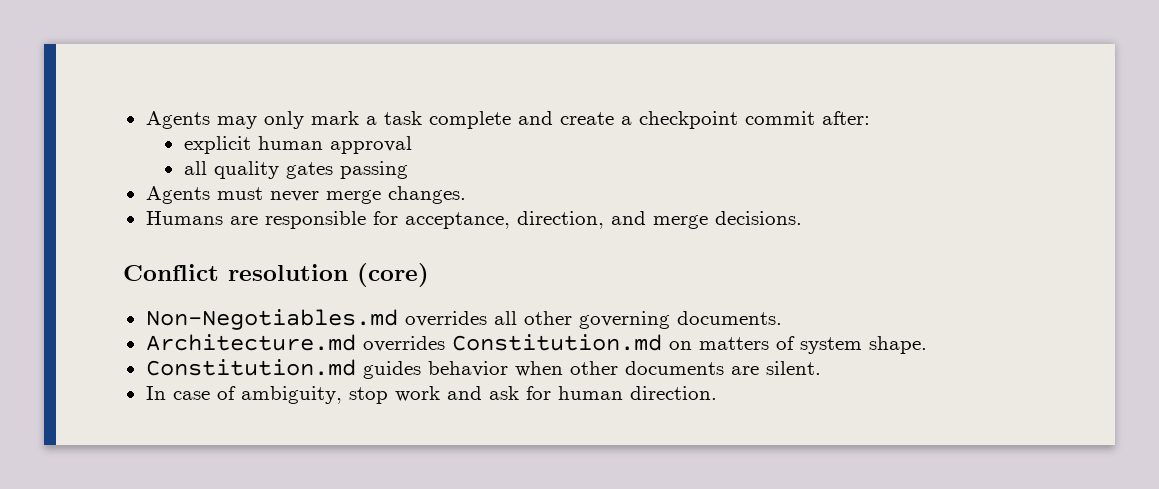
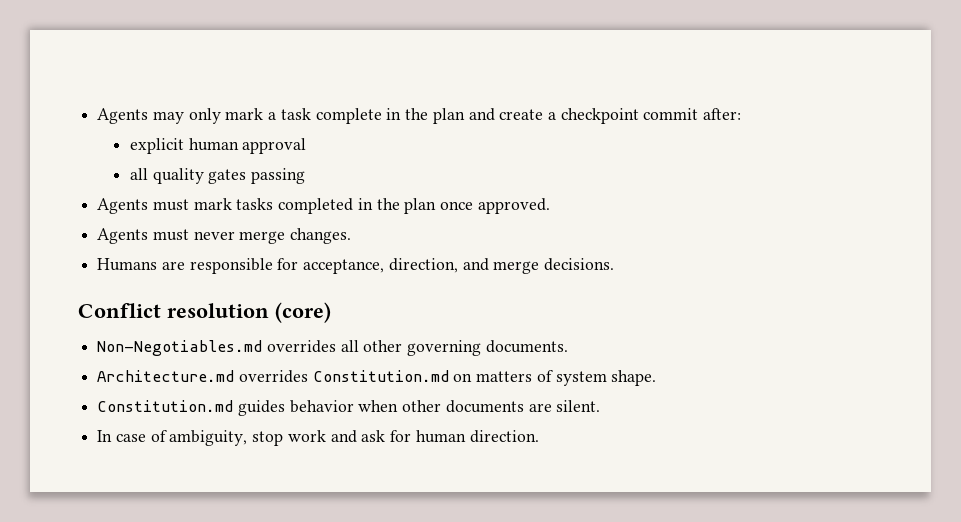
- Agents may only mark a task complete and create a checkpoint commit after:
+ Agents may only mark a task complete in the plan and create a checkpoint commit after:
+ Agents must mark tasks completed in the plan once approved.

